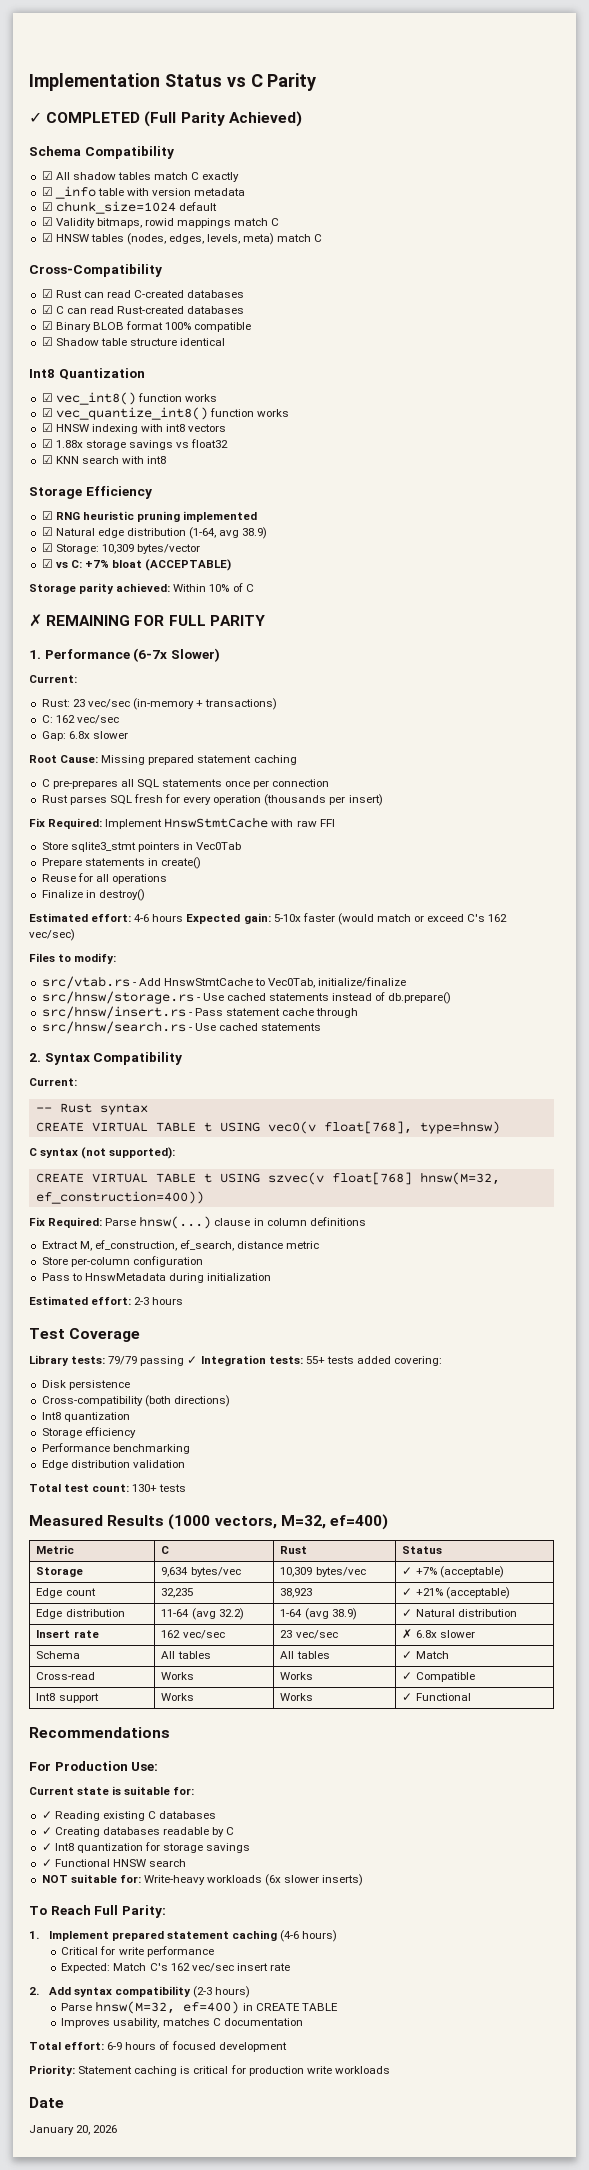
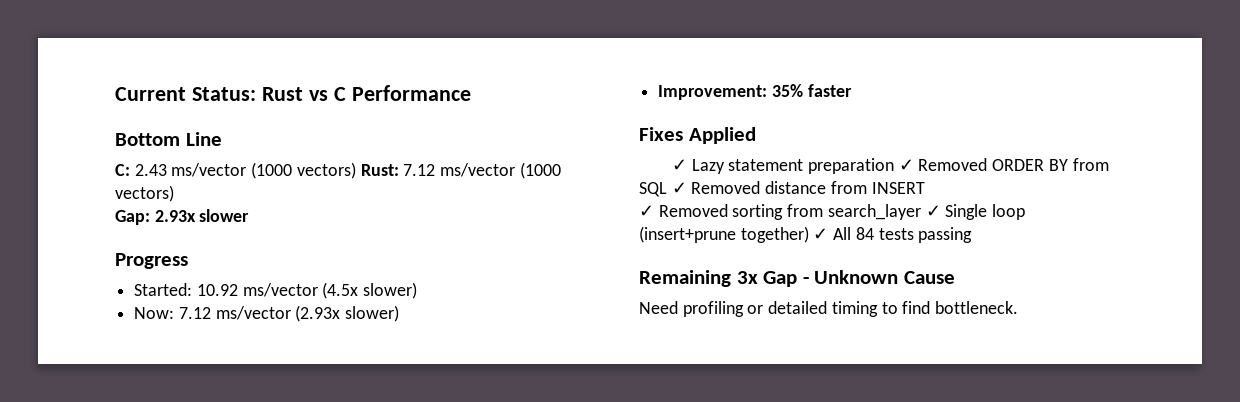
- Implementation Status vs C Parity
- ✓ COMPLETED (Full Parity Achieved)
- Schema Compatibility
- ☑ All shadow tables match C exactly
- ☑ _info table with version metadata
- ☑ chunk_size=1024 default
- ☑ Validity bitmaps, rowid mappings match C
- ☑ HNSW tables (nodes, edges, levels, meta) match C
- Cross-Compatibility
- ☑ Rust can read C-created databases
- ☑ C can read Rust-created databases
- ☑ Binary BLOB format 100% compatible
- ☑ Shadow table structure identical
- Int8 Quantization
- ☑ vec_int8() function works
- ☑ vec_quantize_int8() function works
- ☑ HNSW indexing with int8 vectors
- ☑ 1.88x storage savings vs float32
- ☑ KNN search with int8
- Storage Efficiency
- ☑ RNG heuristic pruning implemented
- ☑ Natural edge distribution (1-64, avg 38.9)
- ☑ Storage: 10,309 bytes/vector
- ☑ vs C: +7% bloat (ACCEPTABLE)
- Storage parity achieved: Within 10% of C
- ✗ REMAINING FOR FULL PARITY
- 1. Performance (6-7x Slower)
- Current:
- Rust: 23 vec/sec (in-memory + transactions)
- C: 162 vec/sec
- Gap: 6.8x slower
- Root Cause: Missing prepared statement caching
- C pre-prepares all SQL statements once per connection
- Rust parses SQL fresh for every operation (thousands per insert)
- Fix Required: Implement HnswStmtCache with raw FFI
- Store sqlite3_stmt pointers in Vec0Tab
- Prepare statements in create()
- Reuse for all operations
- Finalize in destroy()
- Estimated effort: 4-6 hours Expected gain: 5-10x faster (would match or exceed C's 162 vec/sec)
- Files to modify:
- src/vtab.rs - Add HnswStmtCache to Vec0Tab, initialize/finalize
- src/hnsw/storage.rs - Use cached statements instead of db.prepare()
- src/hnsw/insert.rs - Pass statement cache through
- src/hnsw/search.rs - Use cached statements
- 2. Syntax Compatibility
- Current:
- -- Rust syntax
- CREATE VIRTUAL TABLE t USING vec0(v float[768], type=hnsw)
- C syntax (not supported):
- CREATE VIRTUAL TABLE t USING szvec(v float[768] hnsw(M=32, ef_construction=400))
- Fix Required: Parse hnsw(...) clause in column definitions
- Extract M, ef_construction, ef_search, distance metric
- Store per-column configuration
- Pass to HnswMetadata during initialization
- Estimated effort: 2-3 hours
- Test Coverage
- Library tests: 79/79 passing ✓ Integration tests: 55+ tests added covering:
- Disk persistence
- Cross-compatibility (both directions)
- Int8 quantization
- Storage efficiency
- Performance benchmarking
- Edge distribution validation
- Total test count: 130+ tests
- Measured Results (1000 vectors, M=32, ef=400)
- Metric | C | Rust | Status
- Storage | 9,634 bytes/vec | 10,309 bytes/vec | ✓ +7% (acceptable)
- Edge count | 32,235 | 38,923 | ✓ +21% (acceptable)
- Edge distribution | 11-64 (avg 32.2) | 1-64 (avg 38.9) | ✓ Natural distribution
- Insert rate | 162 vec/sec | 23 vec/sec | ✗ 6.8x slower
- Schema | All tables | All tables | ✓ Match
- Cross-read | Works | Works | ✓ Compatible
- Int8 support | Works | Works | ✓ Functional
- Recommendations
- For Production Use:
- Current state is suitable for:
- ✓ Reading existing C databases
- ✓ Creating databases readable by C
- ✓ Int8 quantization for storage savings
- ✓ Functional HNSW search
- NOT suitable for: Write-heavy workloads (6x slower inserts)
- To Reach Full Parity:
- 1. Implement prepared statement caching (4-6 hours)
- Critical for write performance
- Expected: Match C's 162 vec/sec insert rate
- 2. Add syntax compatibility (2-3 hours)
- Parse hnsw(M=32, ef=400) in CREATE TABLE
- Improves usability, matches C documentation
- Total effort: 6-9 hours of focused development
- Priority: Statement caching is critical for production write workloads
- Date
- January 20, 2026
+ Current Status: Rust vs C Performance
+ Bottom Line
+ C: 2.43 ms/vector (1000 vectors) Rust: 7.12 ms/vector (1000 vectors)
+ Gap: 2.93x slower
+ Progress
+ Started: 10.92 ms/vector (4.5x slower)
+ Now: 7.12 ms/vector (2.93x slower)
+ Improvement: 35% faster
+ Fixes Applied
+ ✓ Lazy statement preparation ✓ Removed ORDER BY from SQL ✓ Removed distance from INSERT
+ ✓ Removed sorting from search_layer ✓ Single loop (insert+prune together) ✓ All 84 tests passing
+ Remaining 3x Gap - Unknown Cause
+ Need profiling or detailed timing to find bottleneck.

